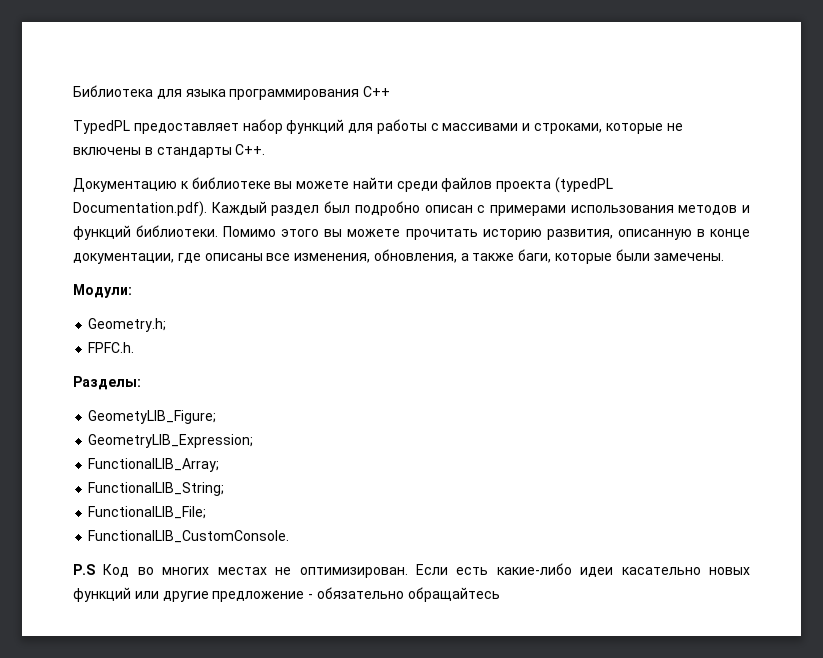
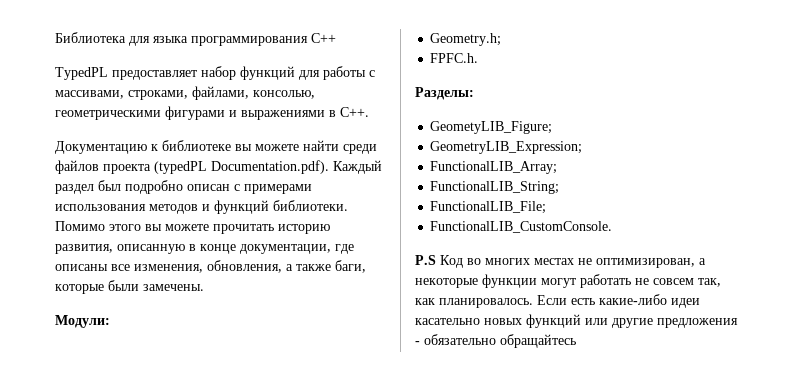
- TypedPL предоставляет набор функций для работы с массивами и строками, которые не включены в стандарты С++.
+ TypedPL предоставляет набор функций для работы с массивами, строками, файлами, консолью, геометрическими фигурами и выражениями в С++.
- P.S Код во многих местах не оптимизирован.
+ P.S Код во многих местах не оптимизирован, а некоторые функции могут работать не совсем так, как планировалось.
- Если есть какие-либо идеи касательно новых функций или другие предложение - обязательно обращайтесь
+ Если есть какие-либо идеи касательно новых функций или другие предложения - обязательно обращайтесь

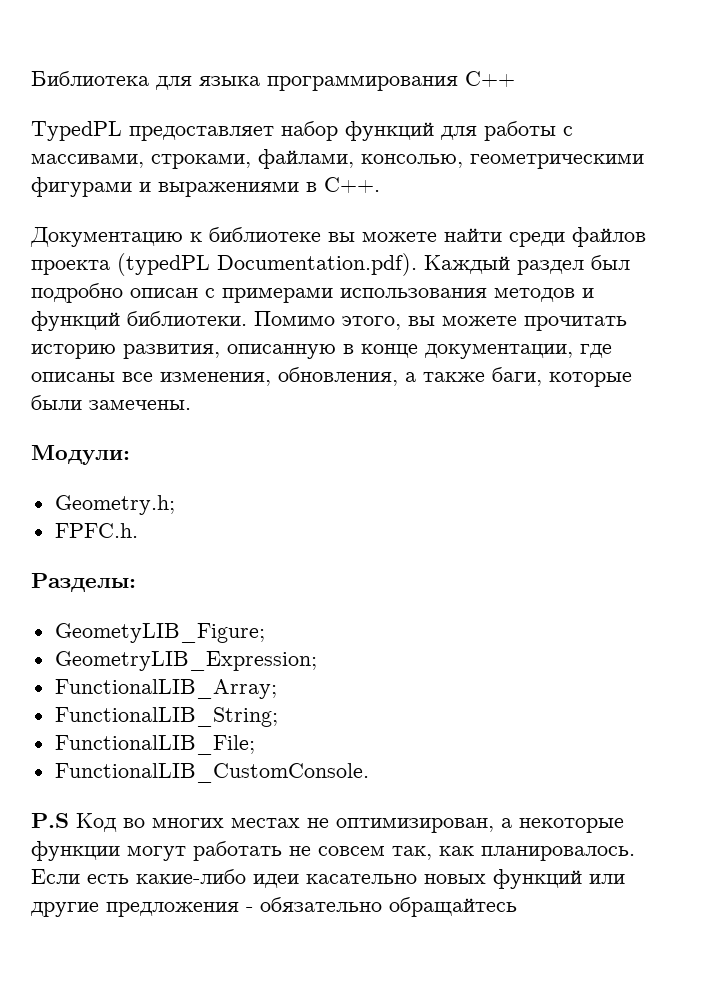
- Помимо этого вы можете прочитать историю развития, описанную в конце документации, где описаны все изменения, обновления, а также баги, которые были замечены.
+ Помимо этого, вы можете прочитать историю развития, описанную в конце документации, где описаны все изменения, обновления, а также баги, которые были замечены.

